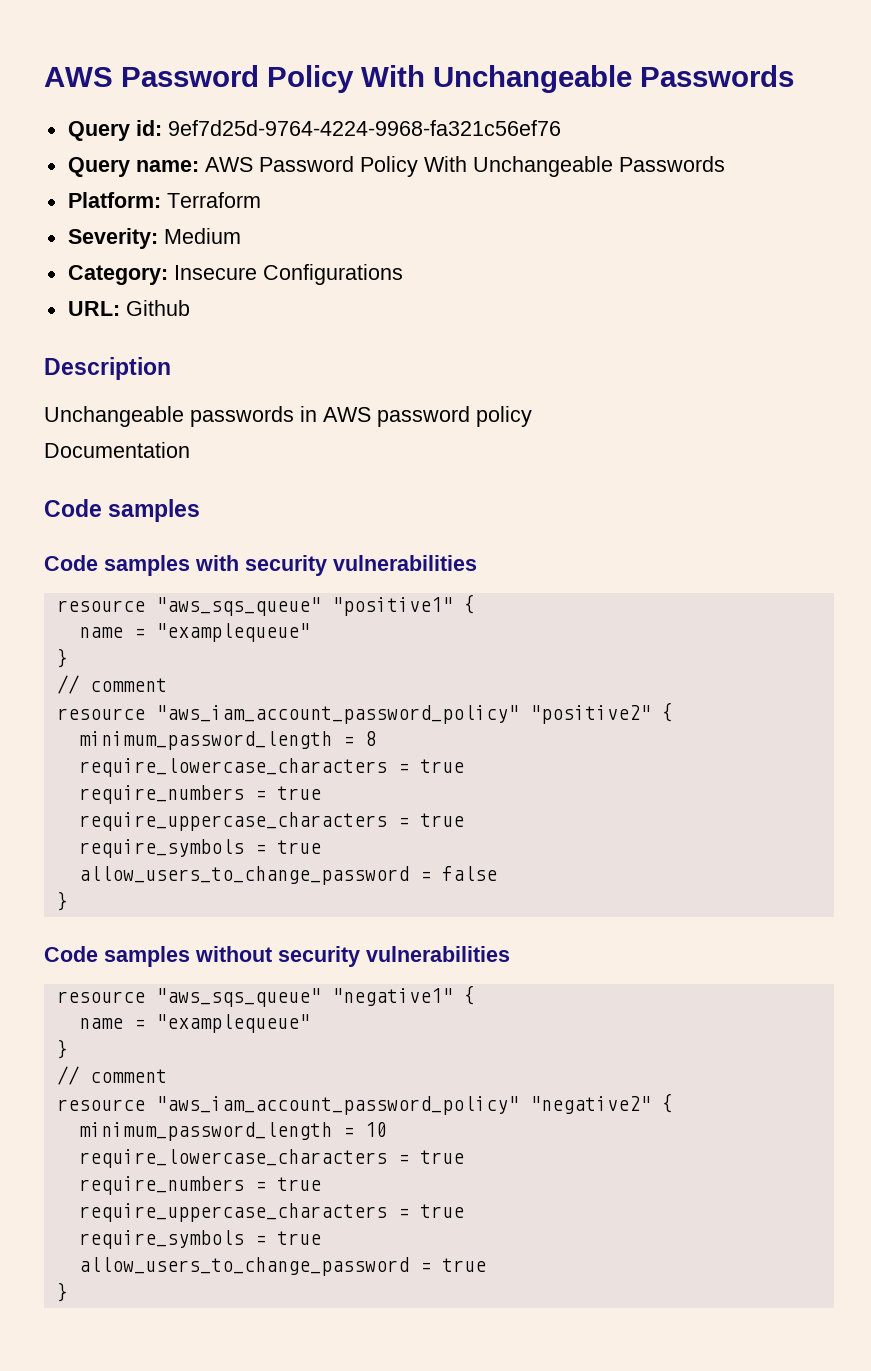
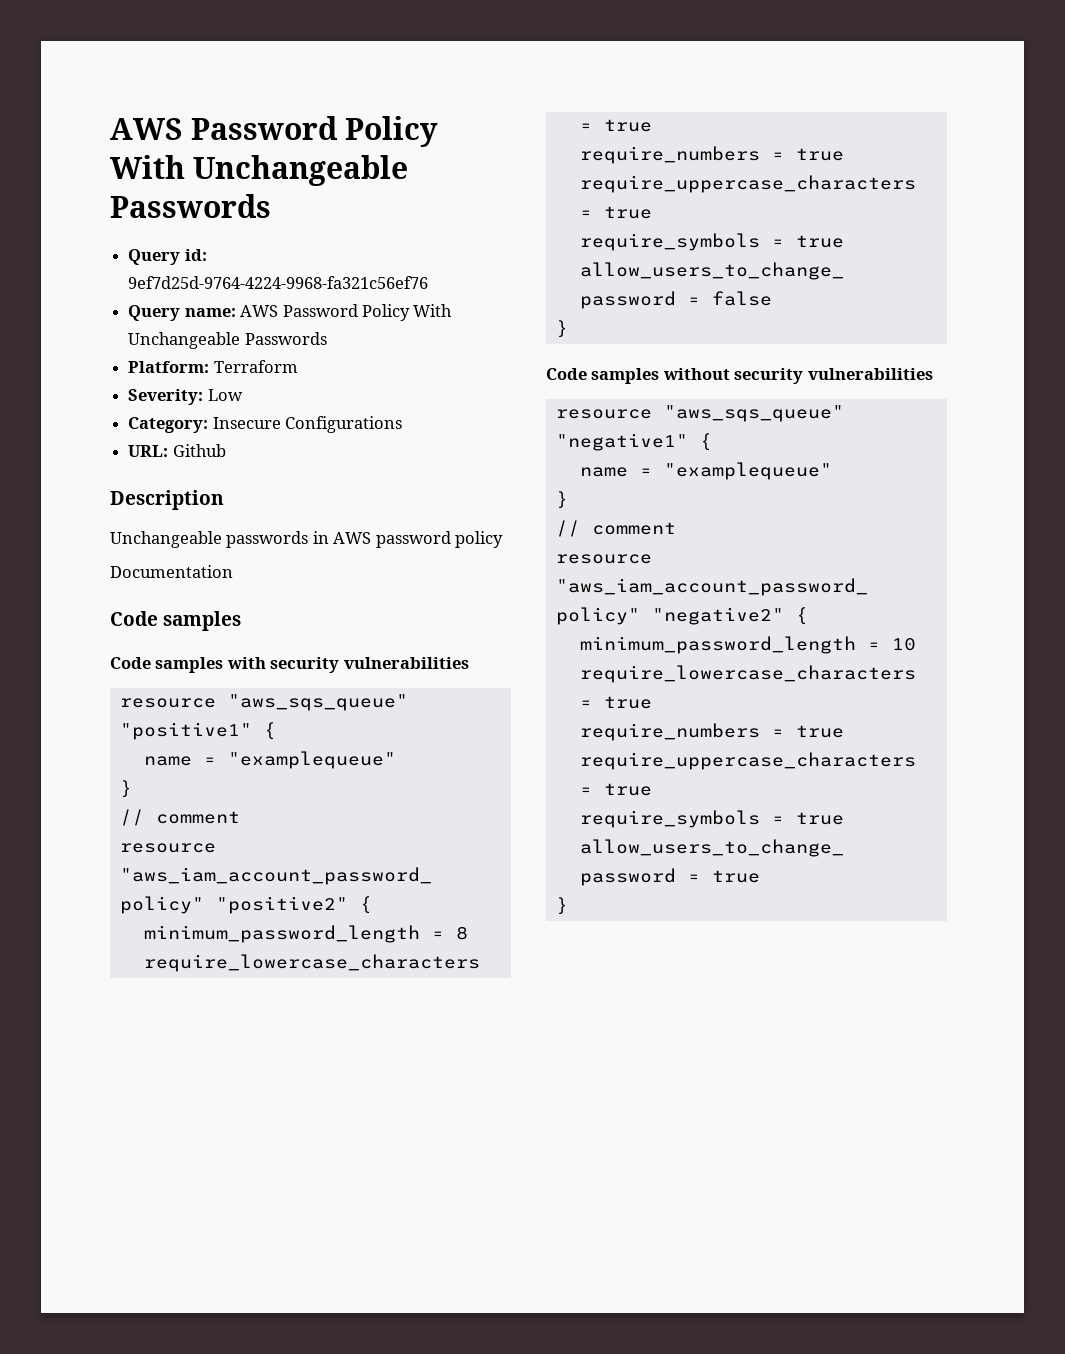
- Severity: Medium
+ Severity: Low

